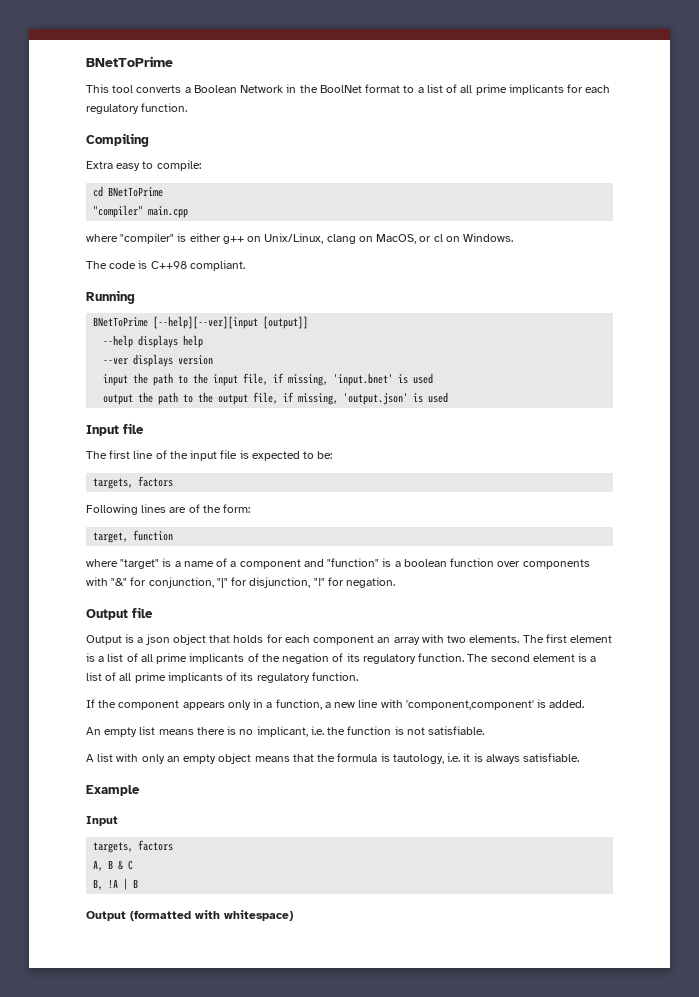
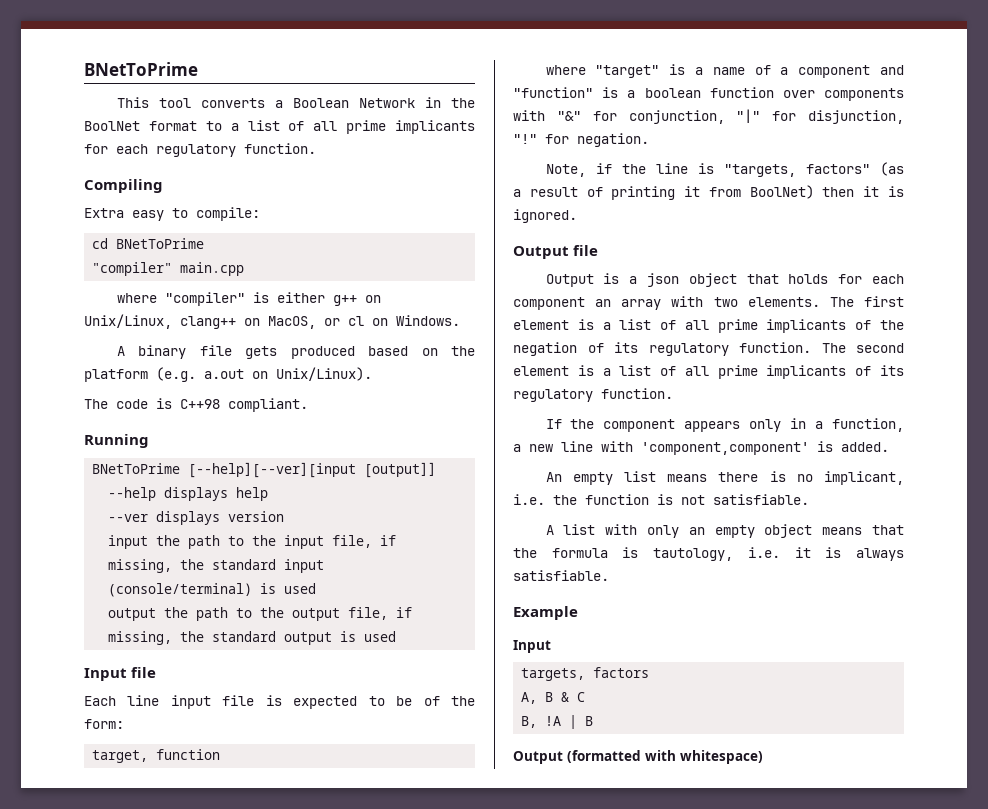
- where "compiler" is either g++ on Unix/Linux, clang on MacOS, or cl on Windows.
+ where "compiler" is either g++ on Unix/Linux, clang++ on MacOS, or cl on Windows.
+ A binary file gets produced based on the platform (e.g. a.out on Unix/Linux).
- input the path to the input file, if missing, 'input.bnet' is used
+ input the path to the input file, if missing, the standard input (console/terminal) is used
- output the path to the output file, if missing, 'output.json' is used
+ output the path to the output file, if missing, the standard output is used
- The first line of the input file is expected to be:
- targets, factors
- Following lines are of the form:
+ Each line input file is expected to be of the form:
+ Note, if the line is "targets, factors" (as a result of printing it from BoolNet) then it is ignored.

